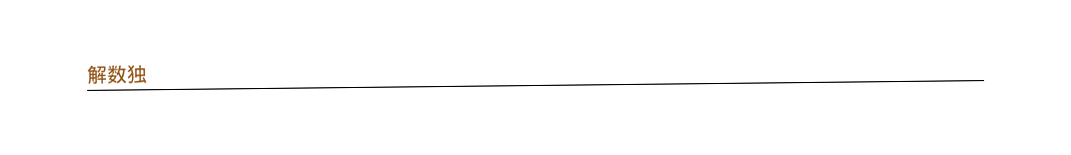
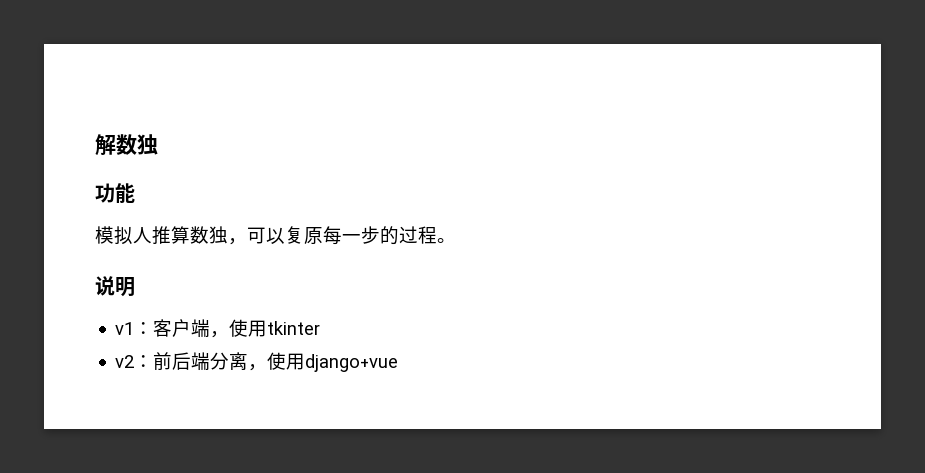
+ 功能
+ 模拟人推算数独，可以复原每一步的过程。
+ 说明
+ v1：客户端，使用tkinter
+ v2：前后端分离，使用django+vue

